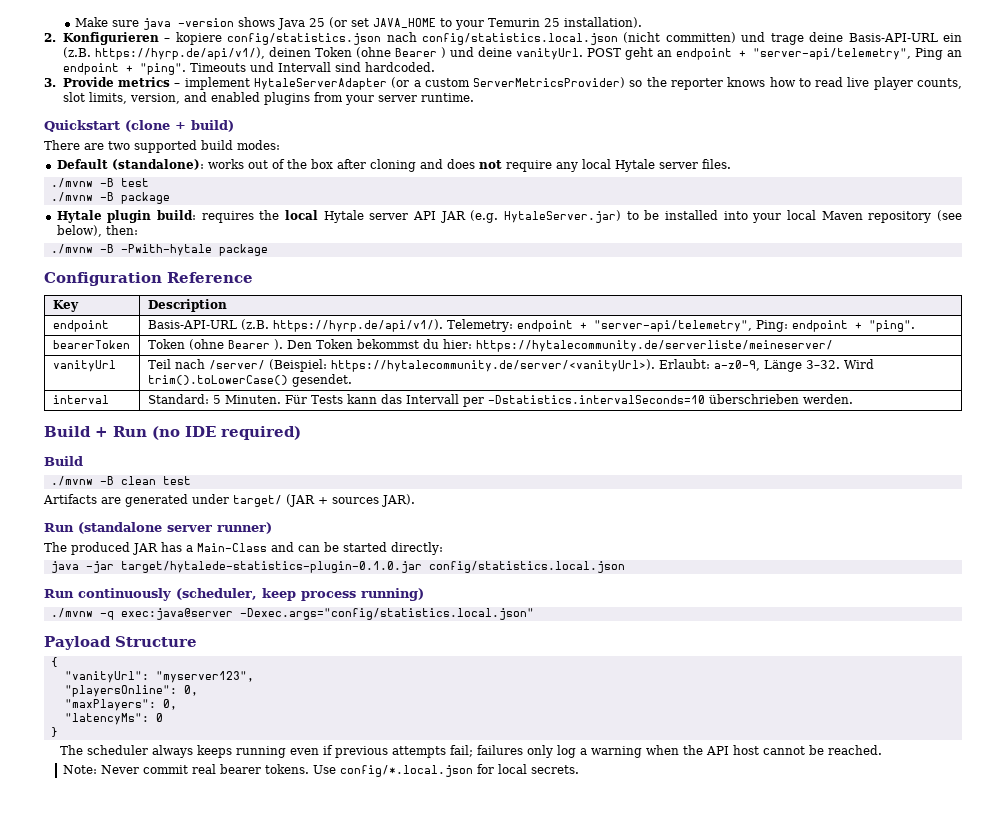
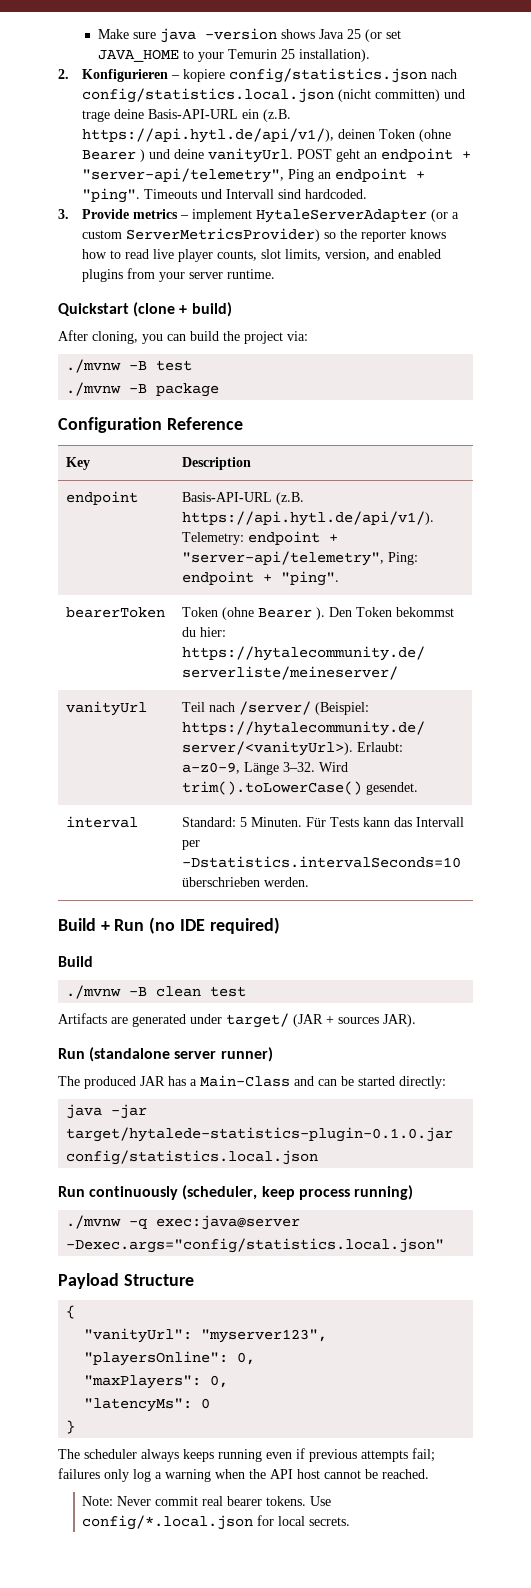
- 2. Konfigurieren – kopiere config/statistics.json nach config/statistics.local.json (nicht committen) und trage deine Basis-API-URL ein (z.B. https://hyrp.de/api/v1/), deinen Token (ohne Bearer ) und deine vanityUrl.
+ 2. Konfigurieren – kopiere config/statistics.json nach config/statistics.local.json (nicht committen) und trage deine Basis-API-URL ein (z.B. https://api.hytl.de/api/v1/), deinen Token (ohne Bearer ) und deine vanityUrl.
- There are two supported build modes:
- Default (standalone): works out of the box after cloning and does not require any local Hytale server files.
+ After cloning, you can build the project via:
- Hytale plugin build: requires the local Hytale server API JAR (e.g. HytaleServer.jar) to be installed into your local Maven repository (see below), then:
- ./mvnw -B -Pwith-hytale package
- endpoint | Basis-API-URL (z.B. https://hyrp.de/api/v1/). Telemetry: endpoint + "server-api/telemetry", Ping: endpoint + "ping".
+ endpoint | Basis-API-URL (z.B. https://api.hytl.de/api/v1/). Telemetry: endpoint + "server-api/telemetry", Ping: endpoint + "ping".

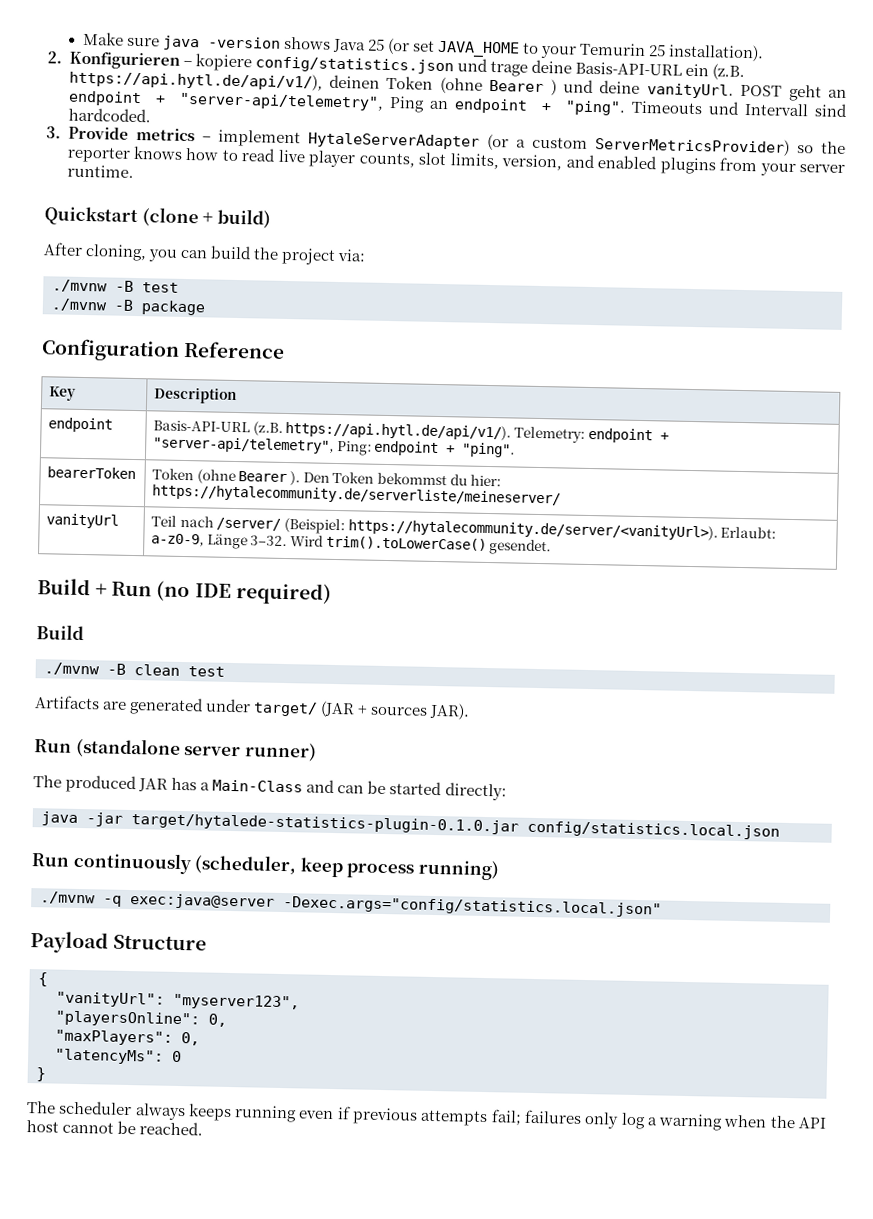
- 2. Konfigurieren – kopiere config/statistics.json nach config/statistics.local.json (nicht committen) und trage deine Basis-API-URL ein (z.B. https://api.hytl.de/api/v1/), deinen Token (ohne Bearer ) und deine vanityUrl.
+ 2. Konfigurieren – kopiere config/statistics.json und trage deine Basis-API-URL ein (z.B. https://api.hytl.de/api/v1/), deinen Token (ohne Bearer ) und deine vanityUrl.
- interval | Standard: 5 Minuten. Für Tests kann das Intervall per -Dstatistics.intervalSeconds=10 überschrieben werden.
- Note: Never commit real bearer tokens. Use config/*.local.json for local secrets.

